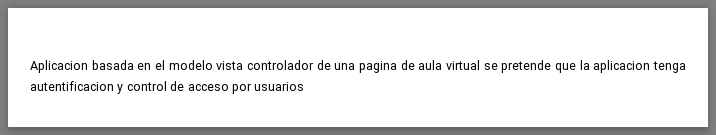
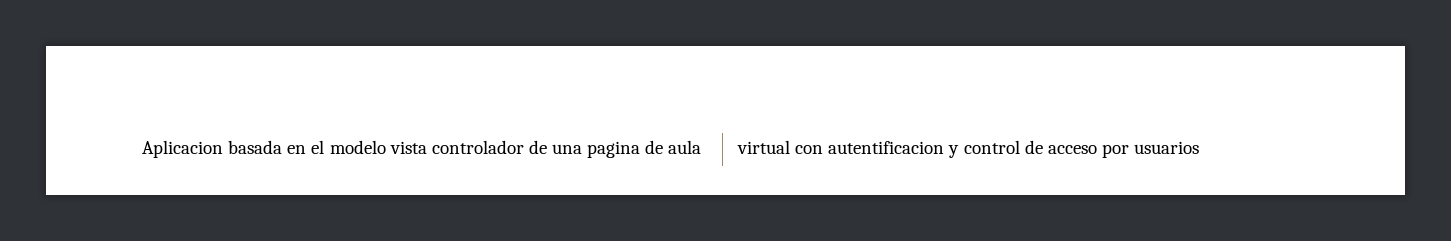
- Aplicacion basada en el modelo vista controlador de una pagina de aula virtual se pretende que la aplicacion tenga autentificacion y control de acceso por usuarios
+ Aplicacion basada en el modelo vista controlador de una pagina de aula virtual con autentificacion y control de acceso por usuarios

